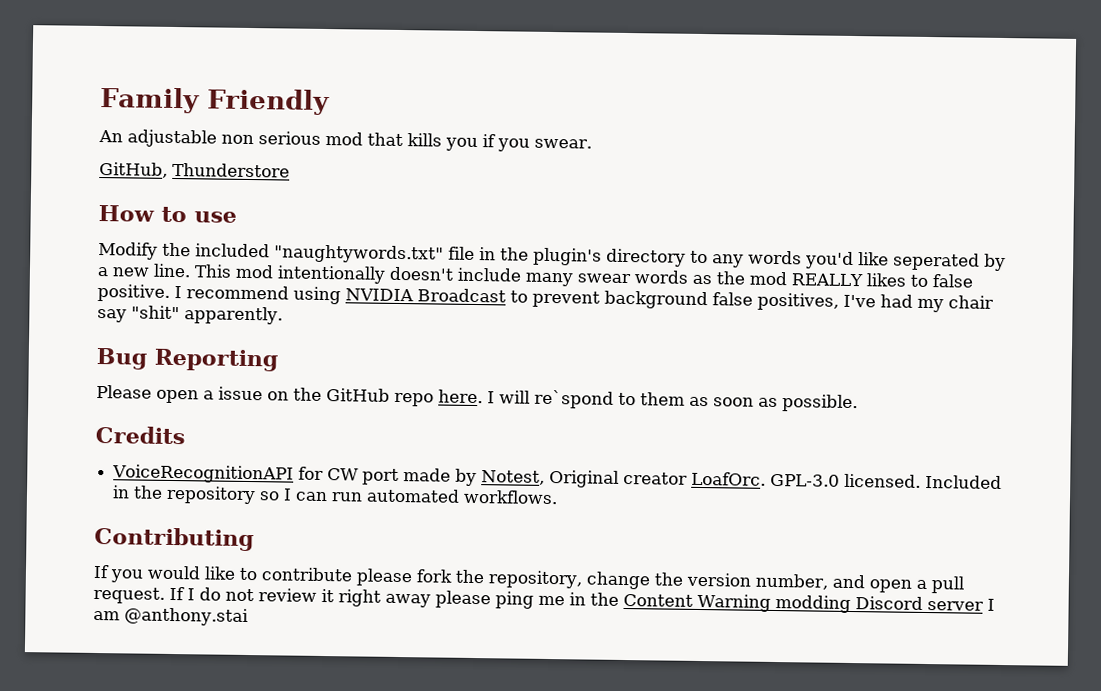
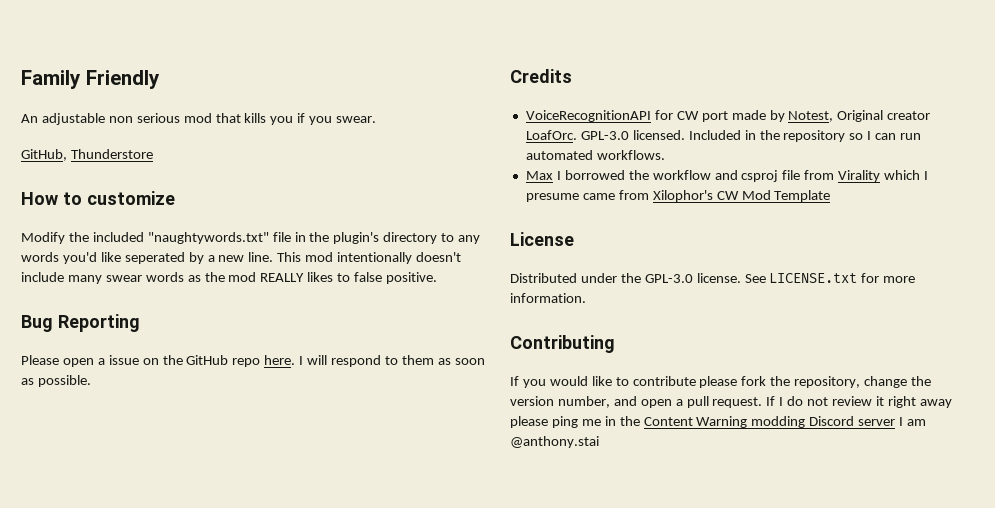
- How to use
+ How to customize
- I recommend using NVIDIA Broadcast to prevent background false positives, I've had my chair say "shit" apparently.
- I will re`spond to them as soon as possible.
+ I will respond to them as soon as possible.
+ Max I borrowed the workflow and csproj file from Virality which I presume came from Xilophor's CW Mod Template
+ License
+ Distributed under the GPL-3.0 license. See LICENSE.txt for more information.

